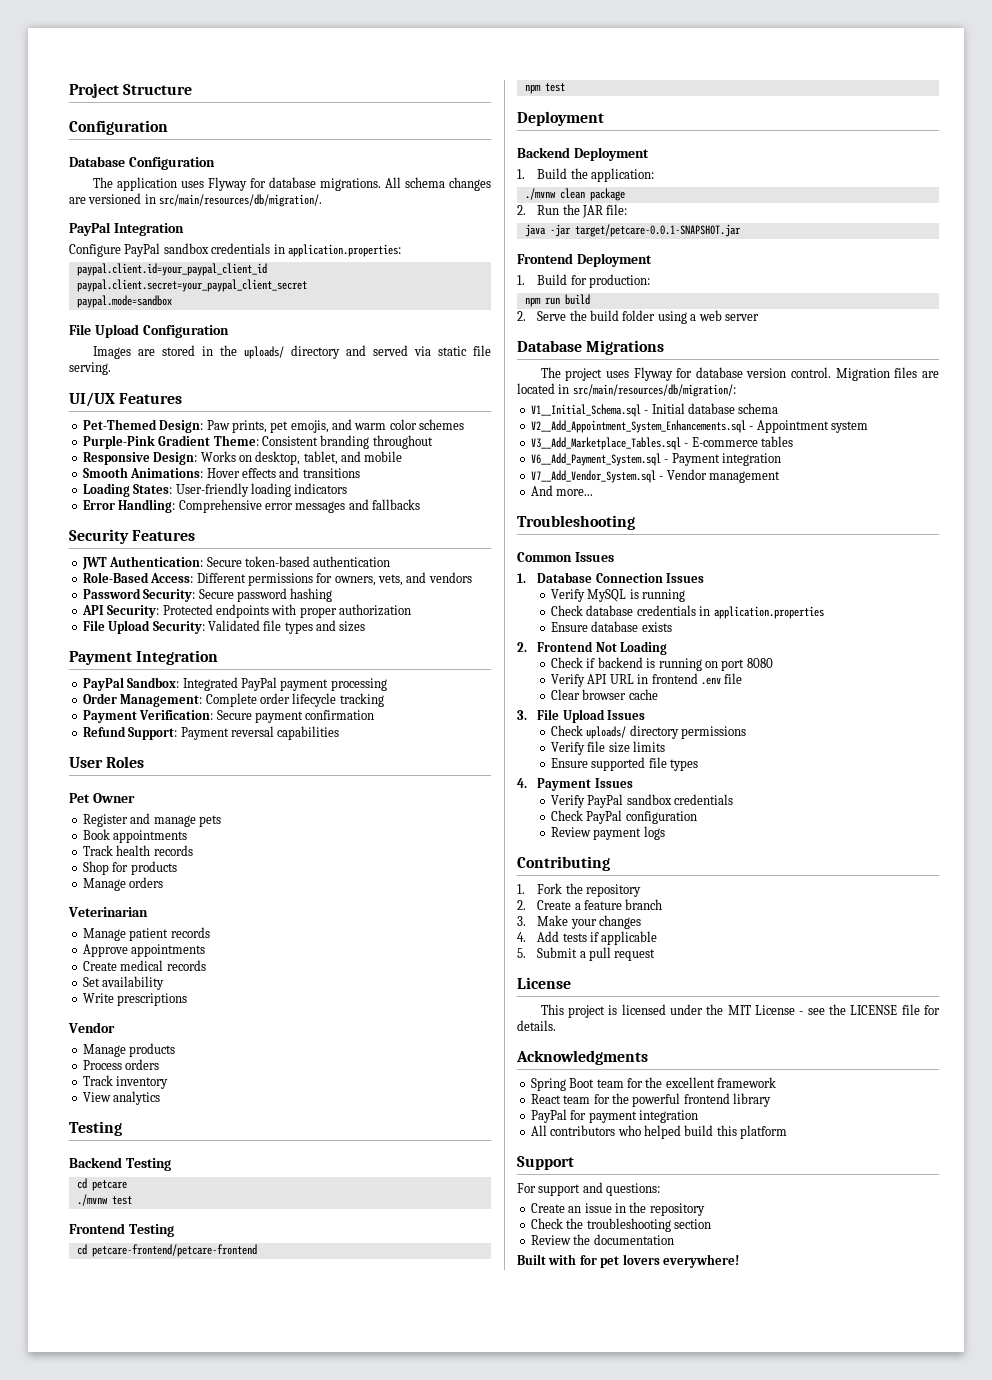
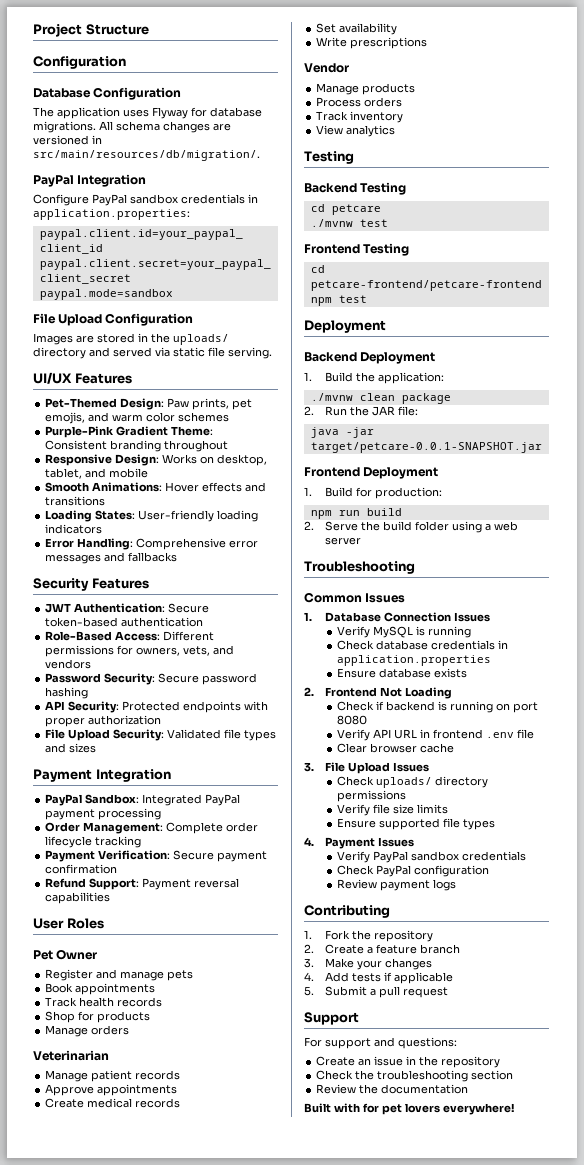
- Database Migrations
- The project uses Flyway for database version control. Migration files are located in src/main/resources/db/migration/:
- V1__Initial_Schema.sql - Initial database schema
- V2__Add_Appointment_System_Enhancements.sql - Appointment system
- V3__Add_Marketplace_Tables.sql - E-commerce tables
- V6__Add_Payment_System.sql - Payment integration
- V7__Add_Vendor_System.sql - Vendor management
- And more...
  5. Submit a pull request
- License
- This project is licensed under the MIT License - see the LICENSE file for details.
- Acknowledgments
- Spring Boot team for the excellent framework
- React team for the powerful frontend library
- PayPal for payment integration
- All contributors who helped build this platform

